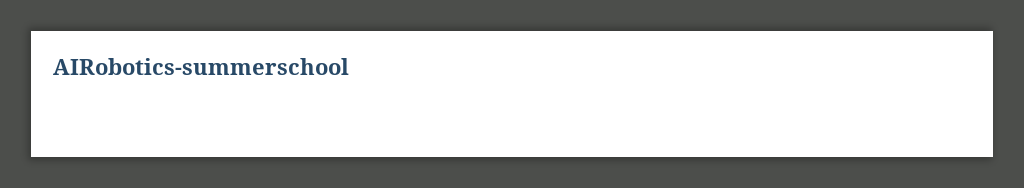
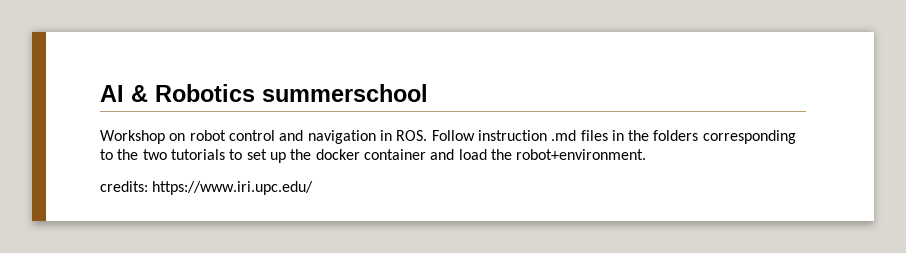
- AIRobotics-summerschool
+ AI & Robotics summerschool
+ Workshop on robot control and navigation in ROS. Follow instruction .md files in the folders corresponding to the two tutorials to set up the docker container and load the robot+environment.
+ credits: https://www.iri.upc.edu/

